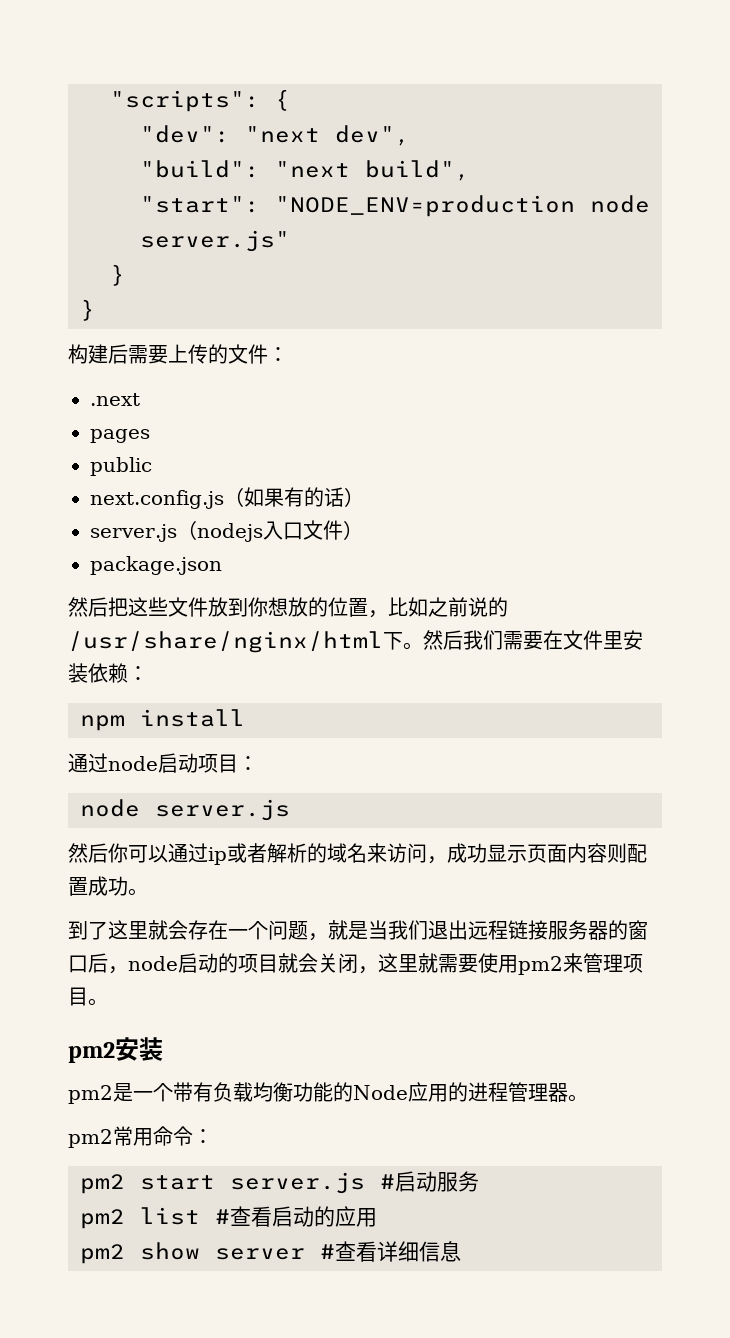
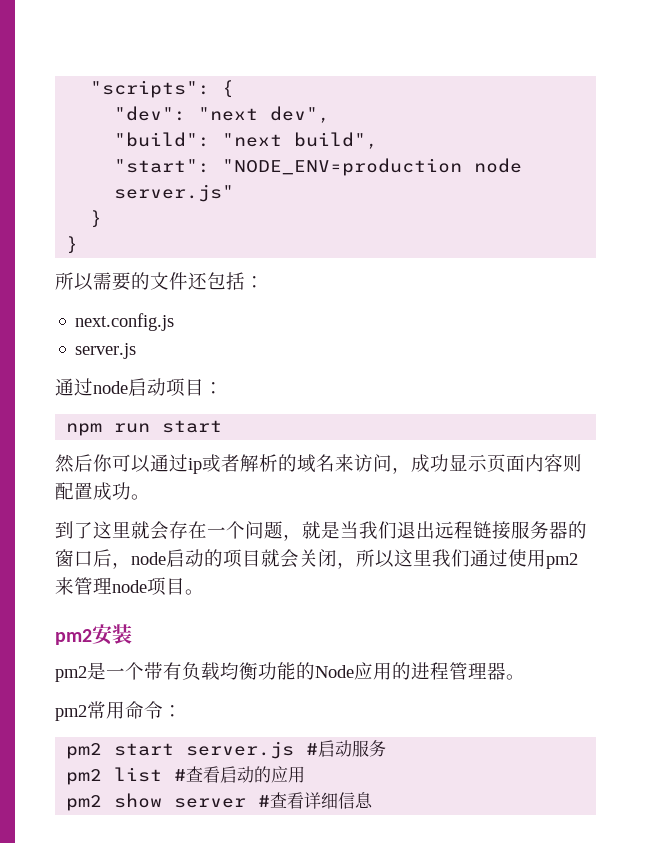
- 构建后需要上传的文件：
- .next
- pages
- public
- next.config.js（如果有的话）
- server.js（nodejs入口文件）
- package.json
- 然后把这些文件放到你想放的位置，比如之前说的/usr/share/nginx/html下。然后我们需要在文件里安装依赖：
- npm install
+ 所以需要的文件还包括：
+ next.config.js
+ server.js
- node server.js
+ npm run start
- 到了这里就会存在一个问题，就是当我们退出远程链接服务器的窗口后，node启动的项目就会关闭，这里就需要使用pm2来管理项目。
+ 到了这里就会存在一个问题，就是当我们退出远程链接服务器的窗口后，node启动的项目就会关闭，所以这里我们通过使用pm2来管理node项目。

